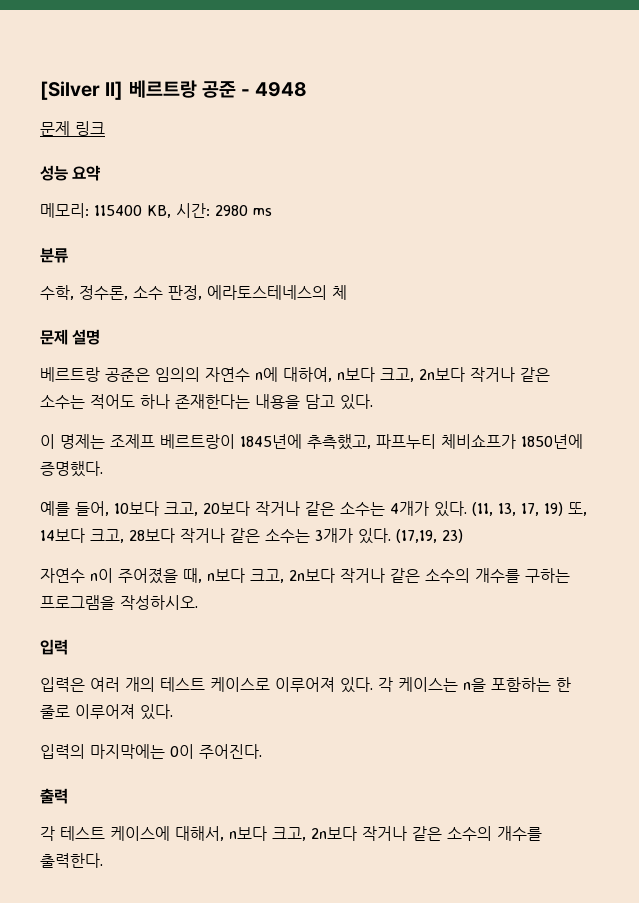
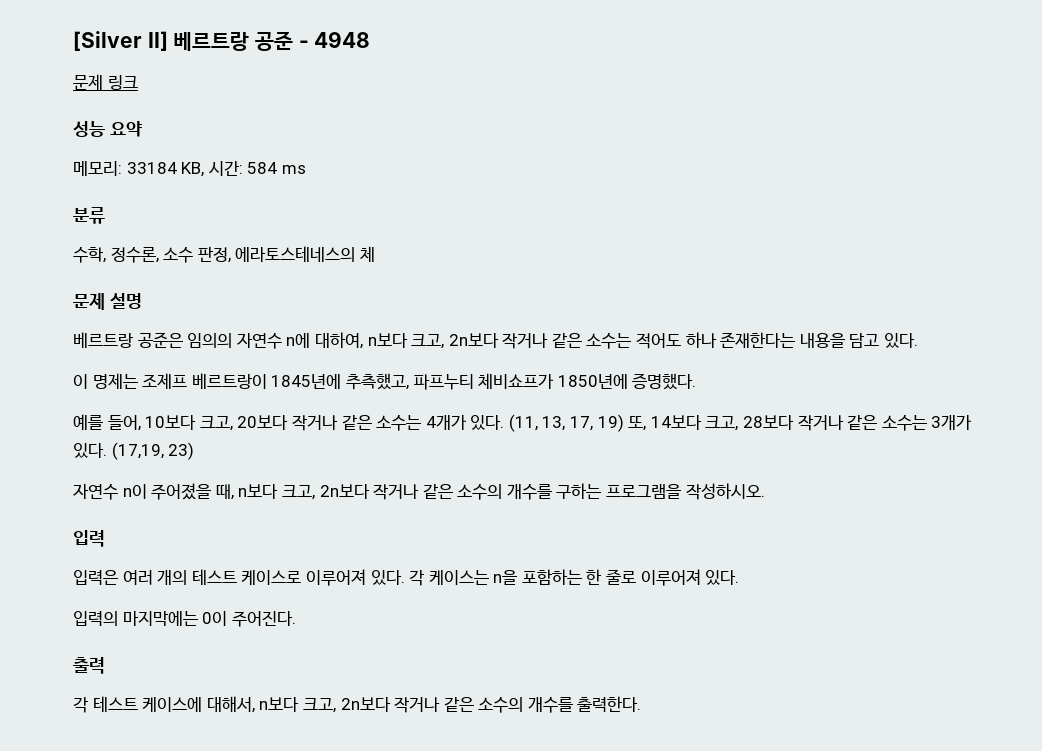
- 메모리: 115400 KB, 시간: 2980 ms
+ 메모리: 33184 KB, 시간: 584 ms

